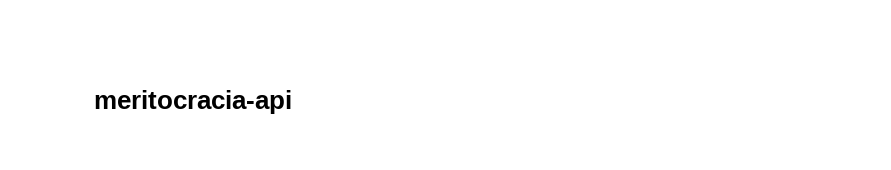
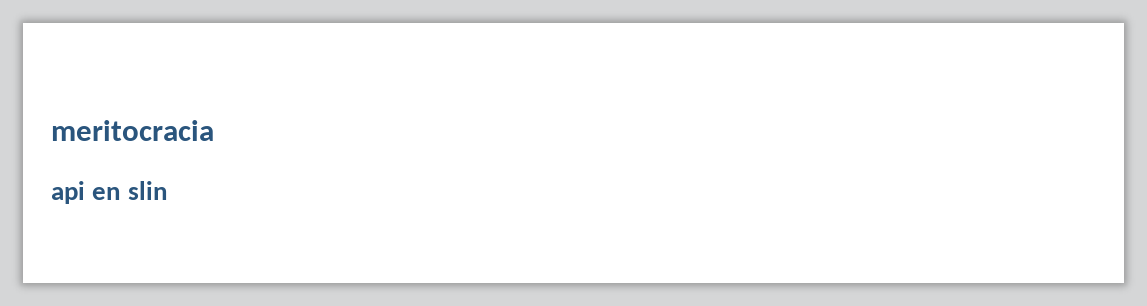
- meritocracia-api
+ meritocracia
+ api en slin

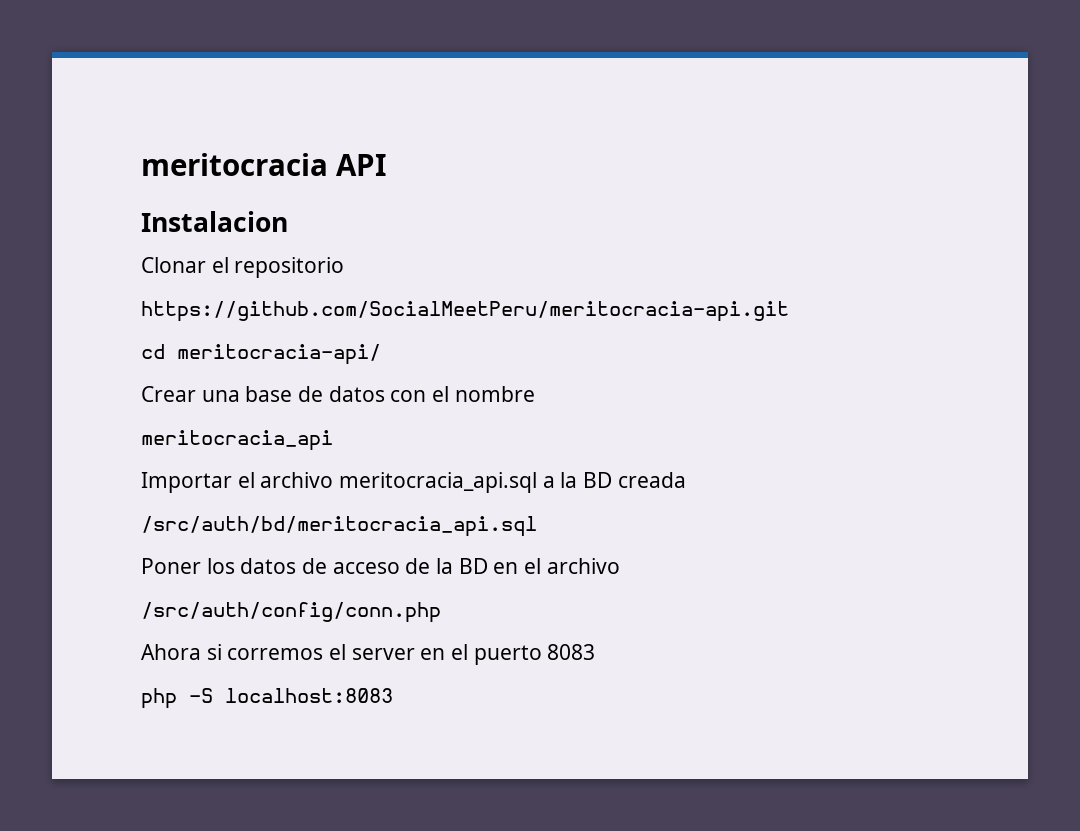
- meritocracia
- api en slin
+ meritocracia API
+ Instalacion
+ Clonar el repositorio
+ https://github.com/SocialMeetPeru/meritocracia-api.git
+ cd meritocracia-api/
+ Crear una base de datos con el nombre
+ meritocracia_api
+ Importar el archivo meritocracia_api.sql a la BD creada
+ /src/auth/bd/meritocracia_api.sql
+ Poner los datos de acceso de la BD en el archivo
+ /src/auth/config/conn.php
+ Ahora si corremos el server en el puerto 8083
+ php -S localhost:8083

